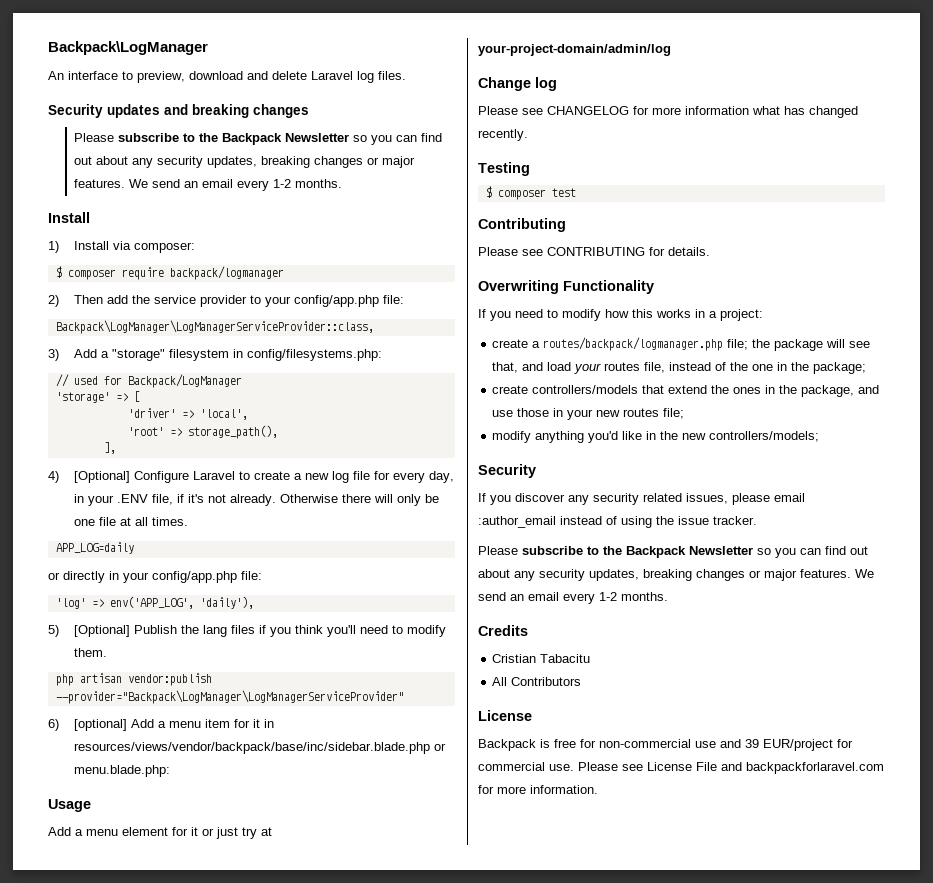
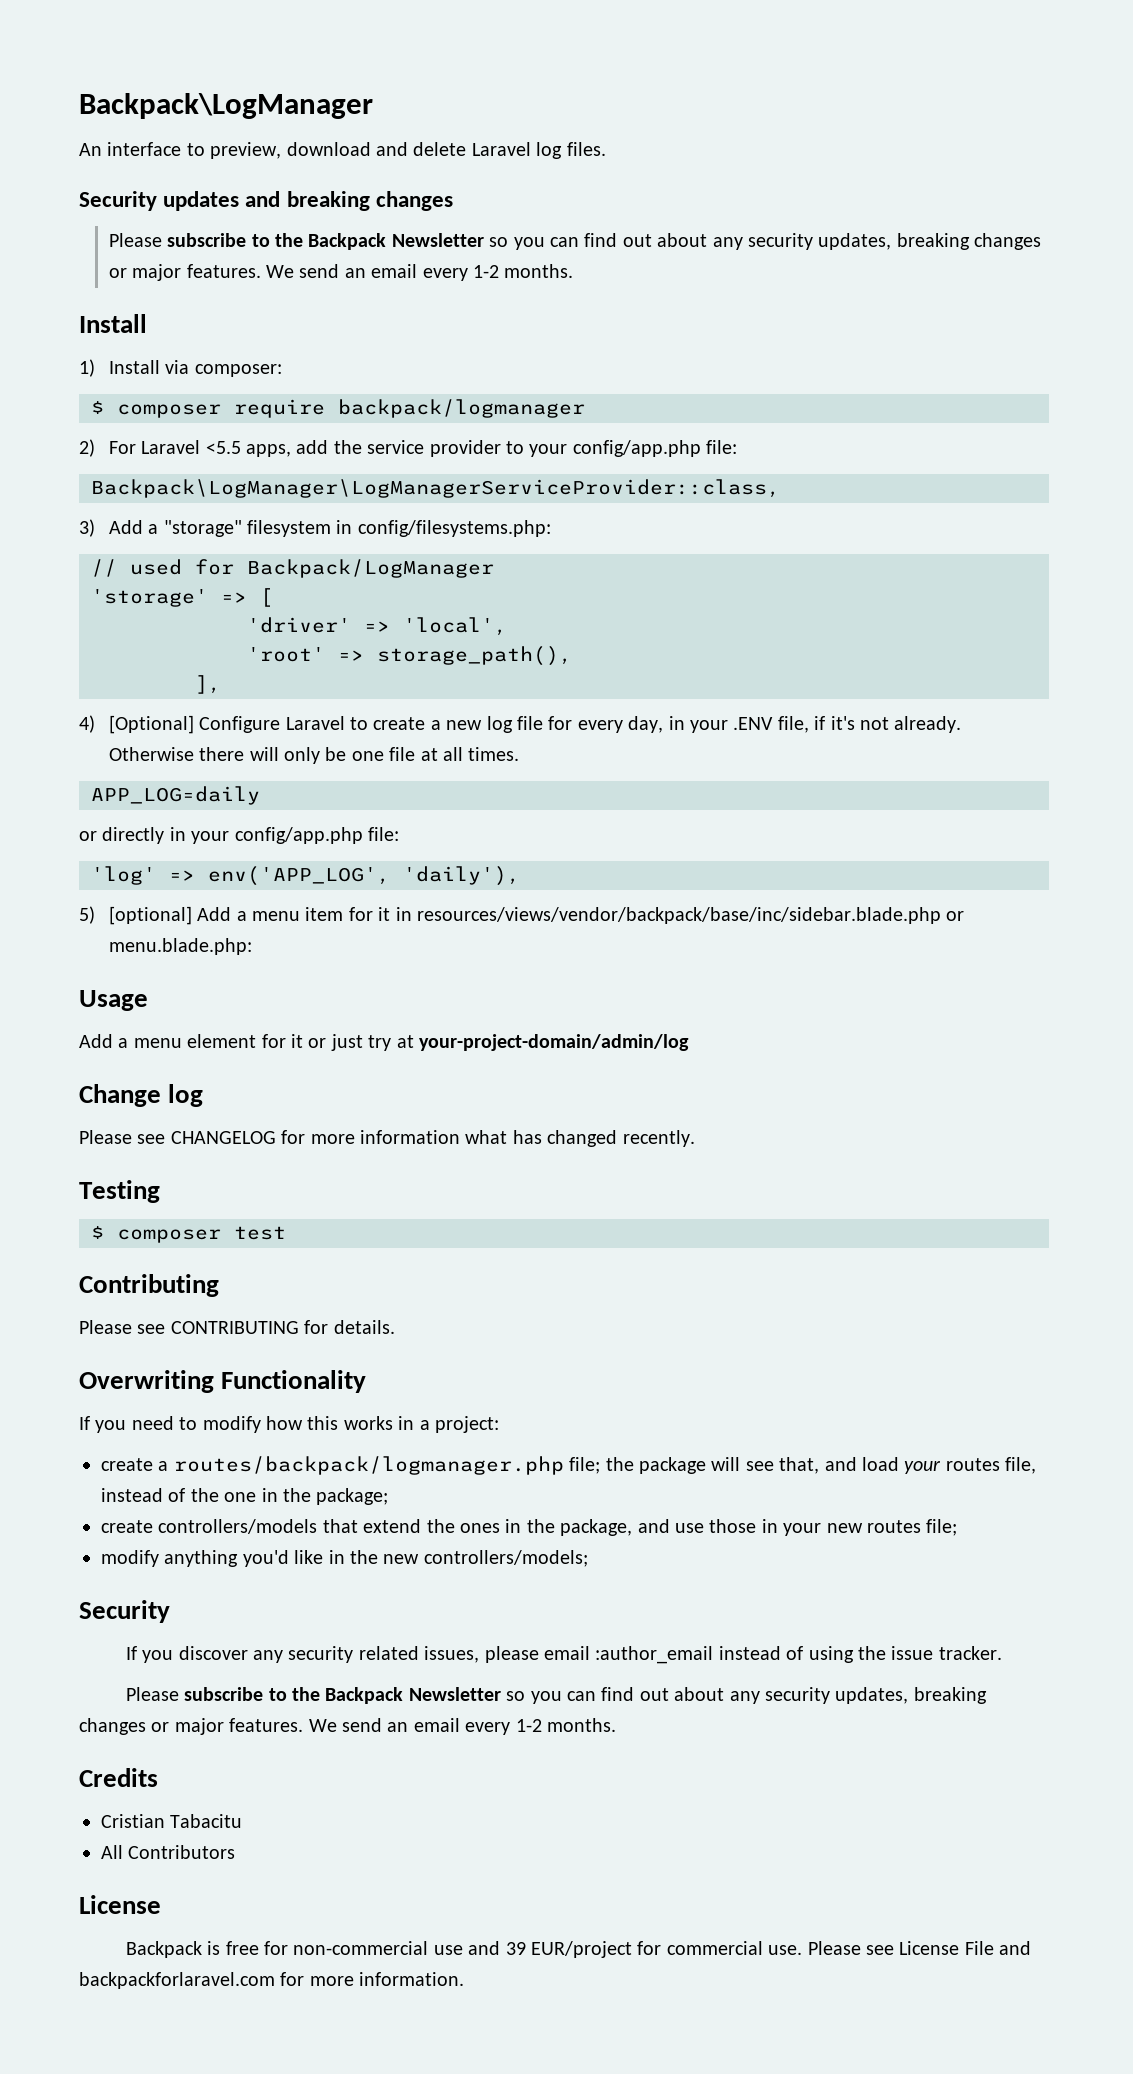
- 2) Then add the service provider to your config/app.php file:
+ 2) For Laravel <5.5 apps, add the service provider to your config/app.php file:
- 5) [Optional] Publish the lang files if you think you'll need to modify them.
- php artisan vendor:publish --provider="Backpack\LogManager\LogManagerServiceProvider"
- 6) [optional] Add a menu item for it in resources/views/vendor/backpack/base/inc/sidebar.blade.php or menu.blade.php:
+ 5) [optional] Add a menu item for it in resources/views/vendor/backpack/base/inc/sidebar.blade.php or menu.blade.php:

